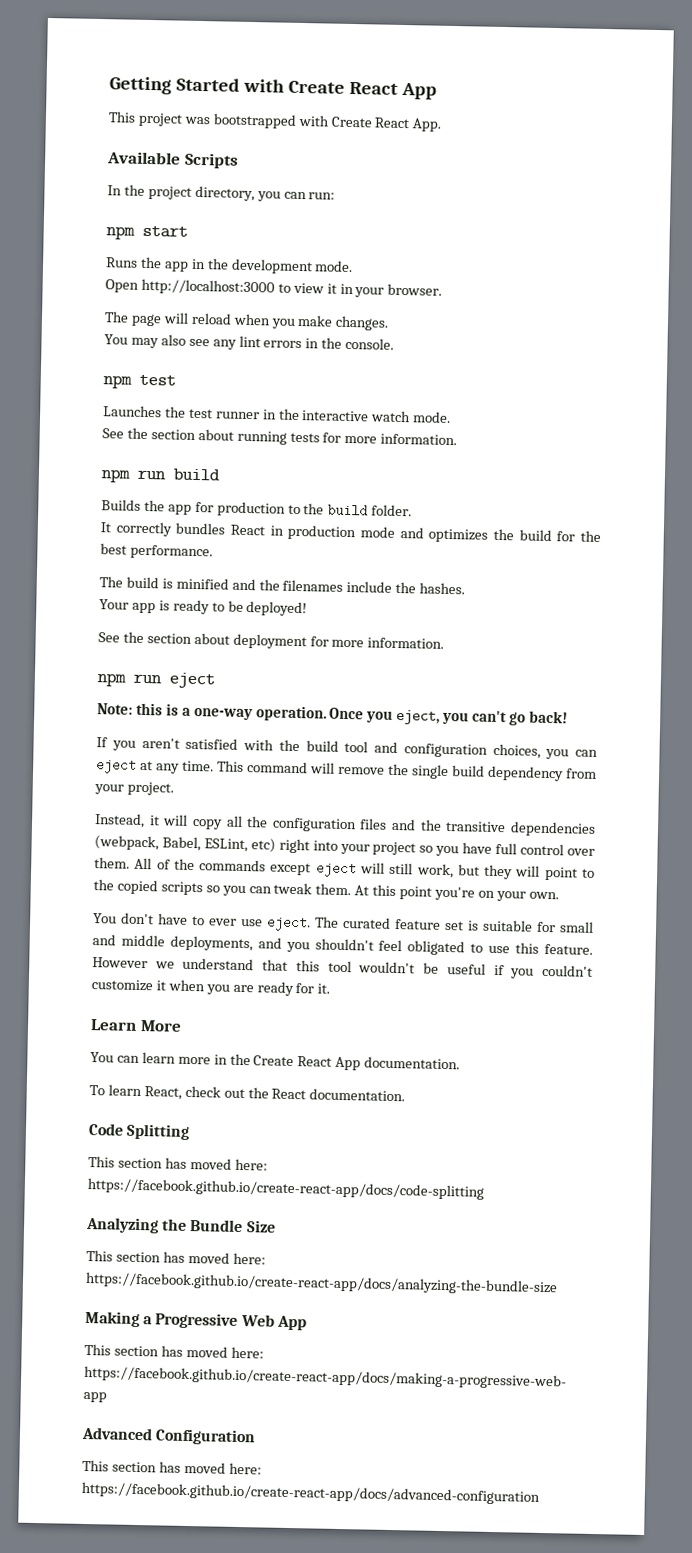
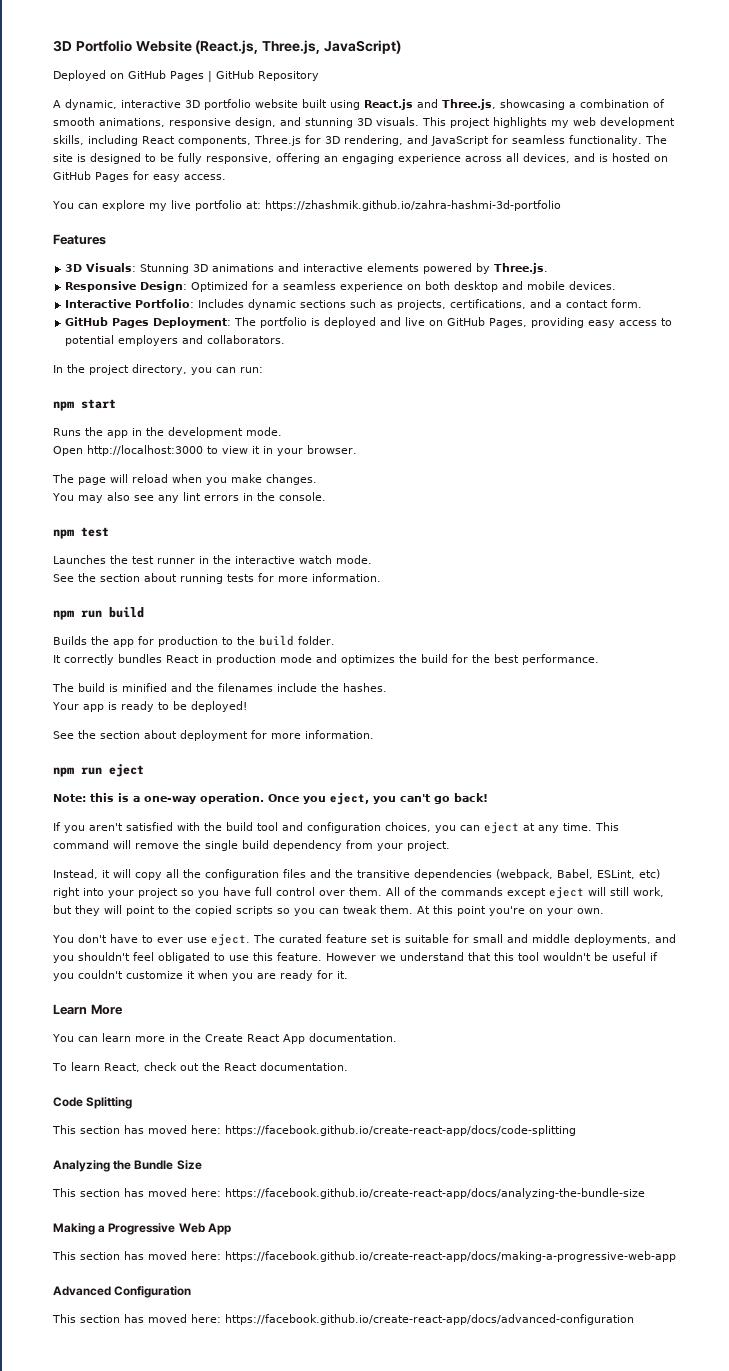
- Getting Started with Create React App
- This project was bootstrapped with Create React App.
- Available Scripts
+ 3D Portfolio Website (React.js, Three.js, JavaScript)
+ Deployed on GitHub Pages | GitHub Repository
+ A dynamic, interactive 3D portfolio website built using React.js and Three.js, showcasing a combination of smooth animations, responsive design, and stunning 3D visuals. This project highlights my web development skills, including React components, Three.js for 3D rendering, and JavaScript for seamless functionality. The site is designed to be fully responsive, offering an engaging experience across all devices, and is hosted on GitHub Pages for easy access.
+ You can explore my live portfolio at: https://zhashmik.github.io/zahra-hashmi-3d-portfolio
+ Features
+ 3D Visuals: Stunning 3D animations and interactive elements powered by Three.js.
+ Responsive Design: Optimized for a seamless experience on both desktop and mobile devices.
+ Interactive Portfolio: Includes dynamic sections such as projects, certifications, and a contact form.
+ GitHub Pages Deployment: The portfolio is deployed and live on GitHub Pages, providing easy access to potential employers and collaborators.

